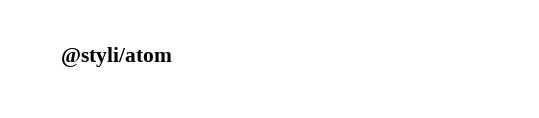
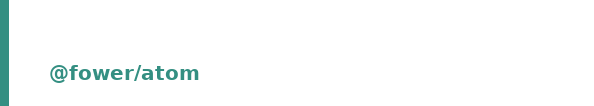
- @styli/atom
+ @fower/atom

